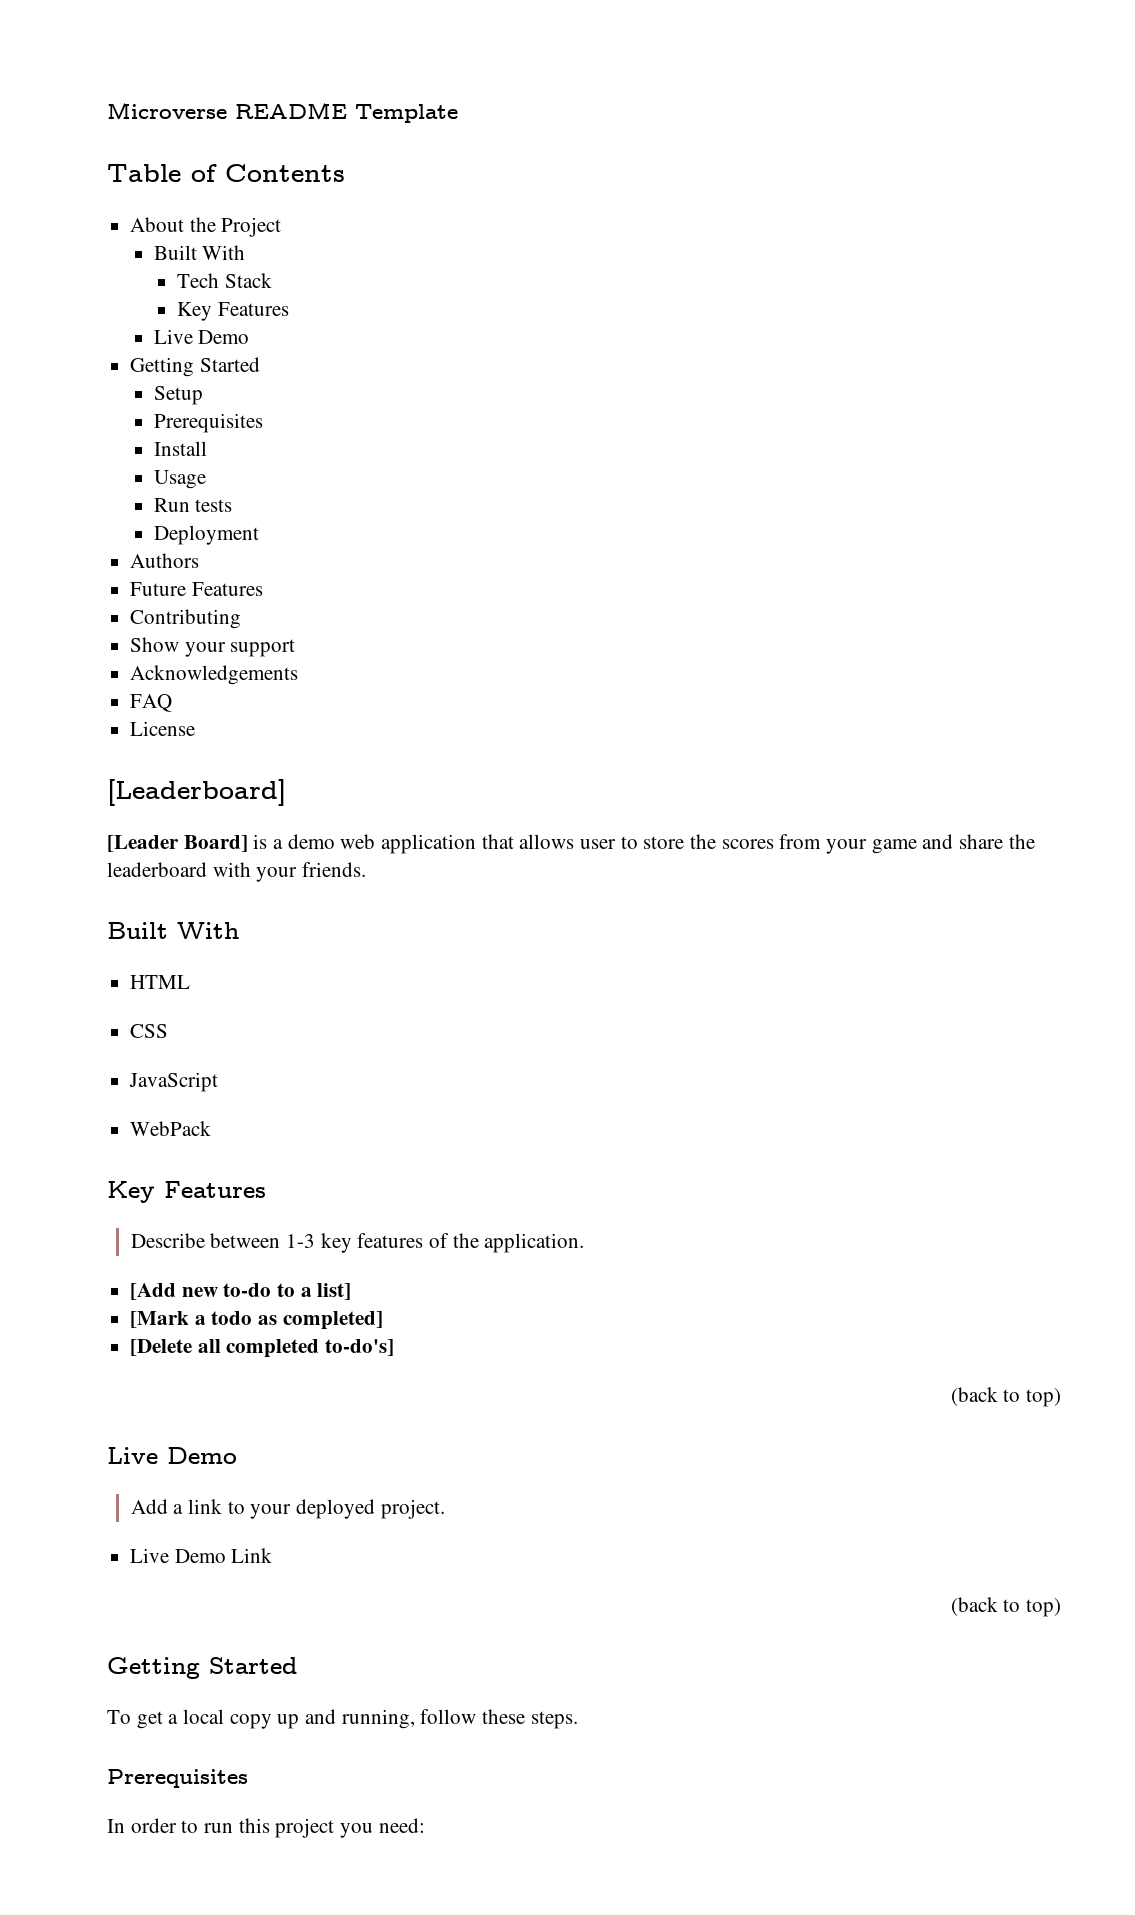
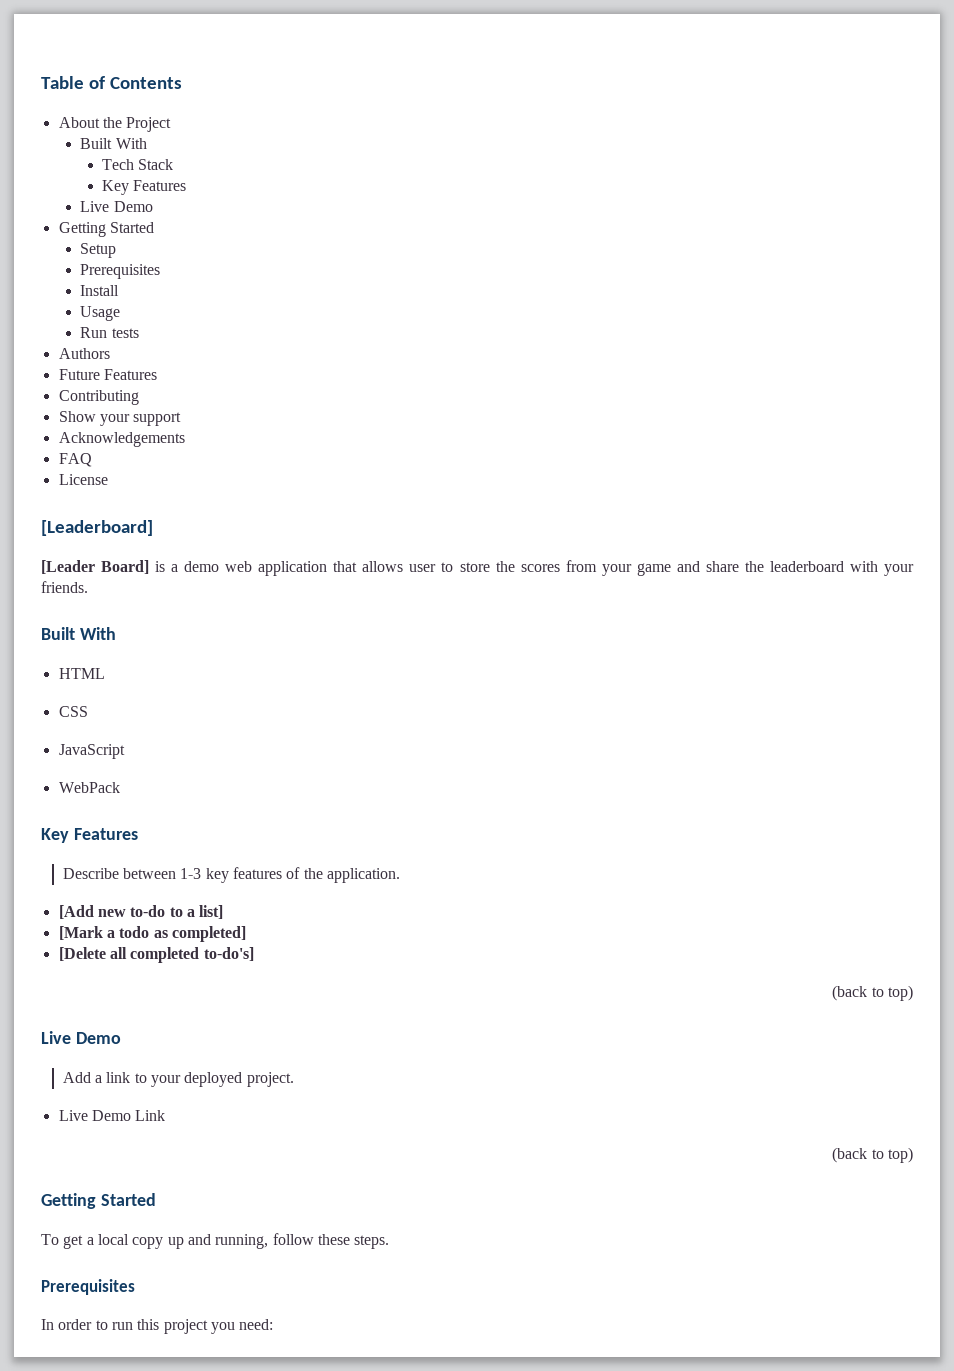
- Microverse README Template
- Deployment

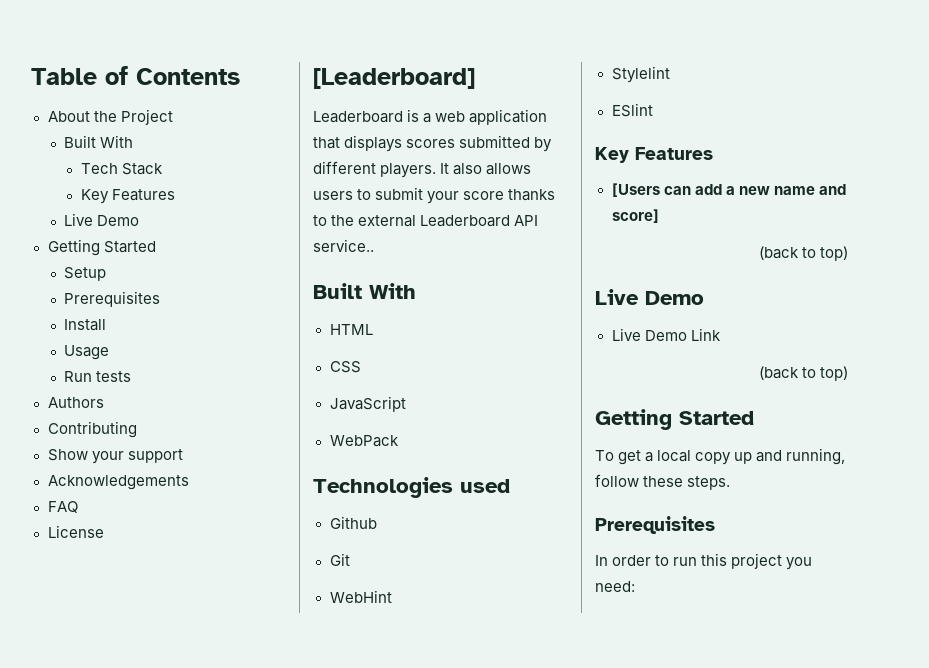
- Future Features
- [Leader Board] is a demo web application that allows user to store the scores from your game and share the leaderboard with your friends.
+ Leaderboard is a web application that displays scores submitted by different players. It also allows users to submit your score thanks to the external Leaderboard API service..
  WebPack
+ Technologies used
+ Github
+ Git
+ WebHint
+ Stylelint
+ ESlint
  Key Features
- Describe between 1-3 key features of the application.
- [Add new to-do to a list]
- [Mark a todo as completed]
- [Delete all completed to-do's]
+ [Users can add a new name and score]
- Add a link to your deployed project.

